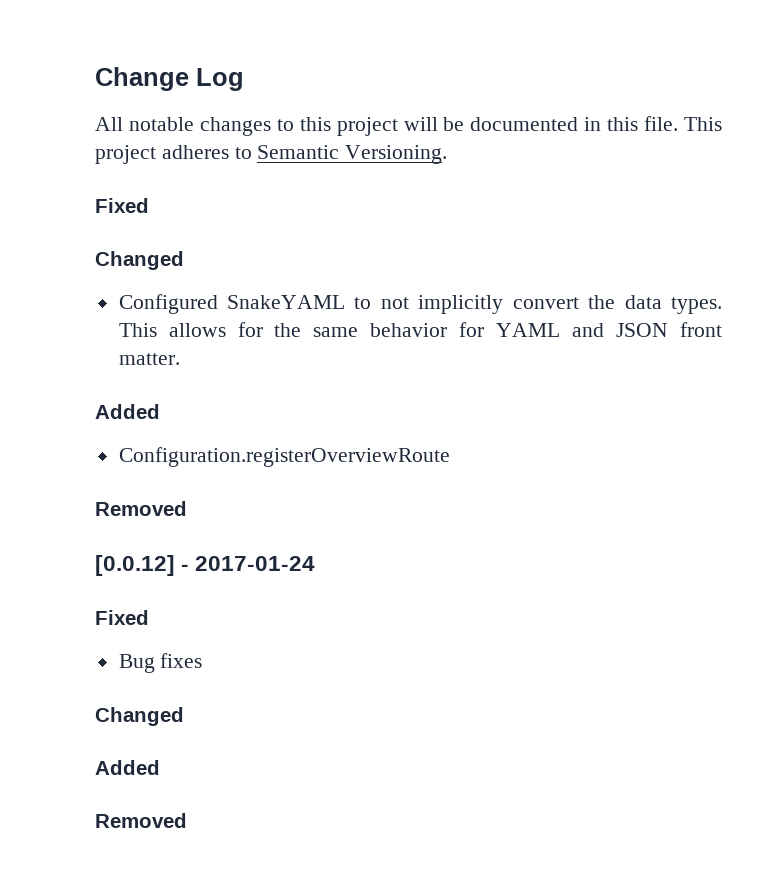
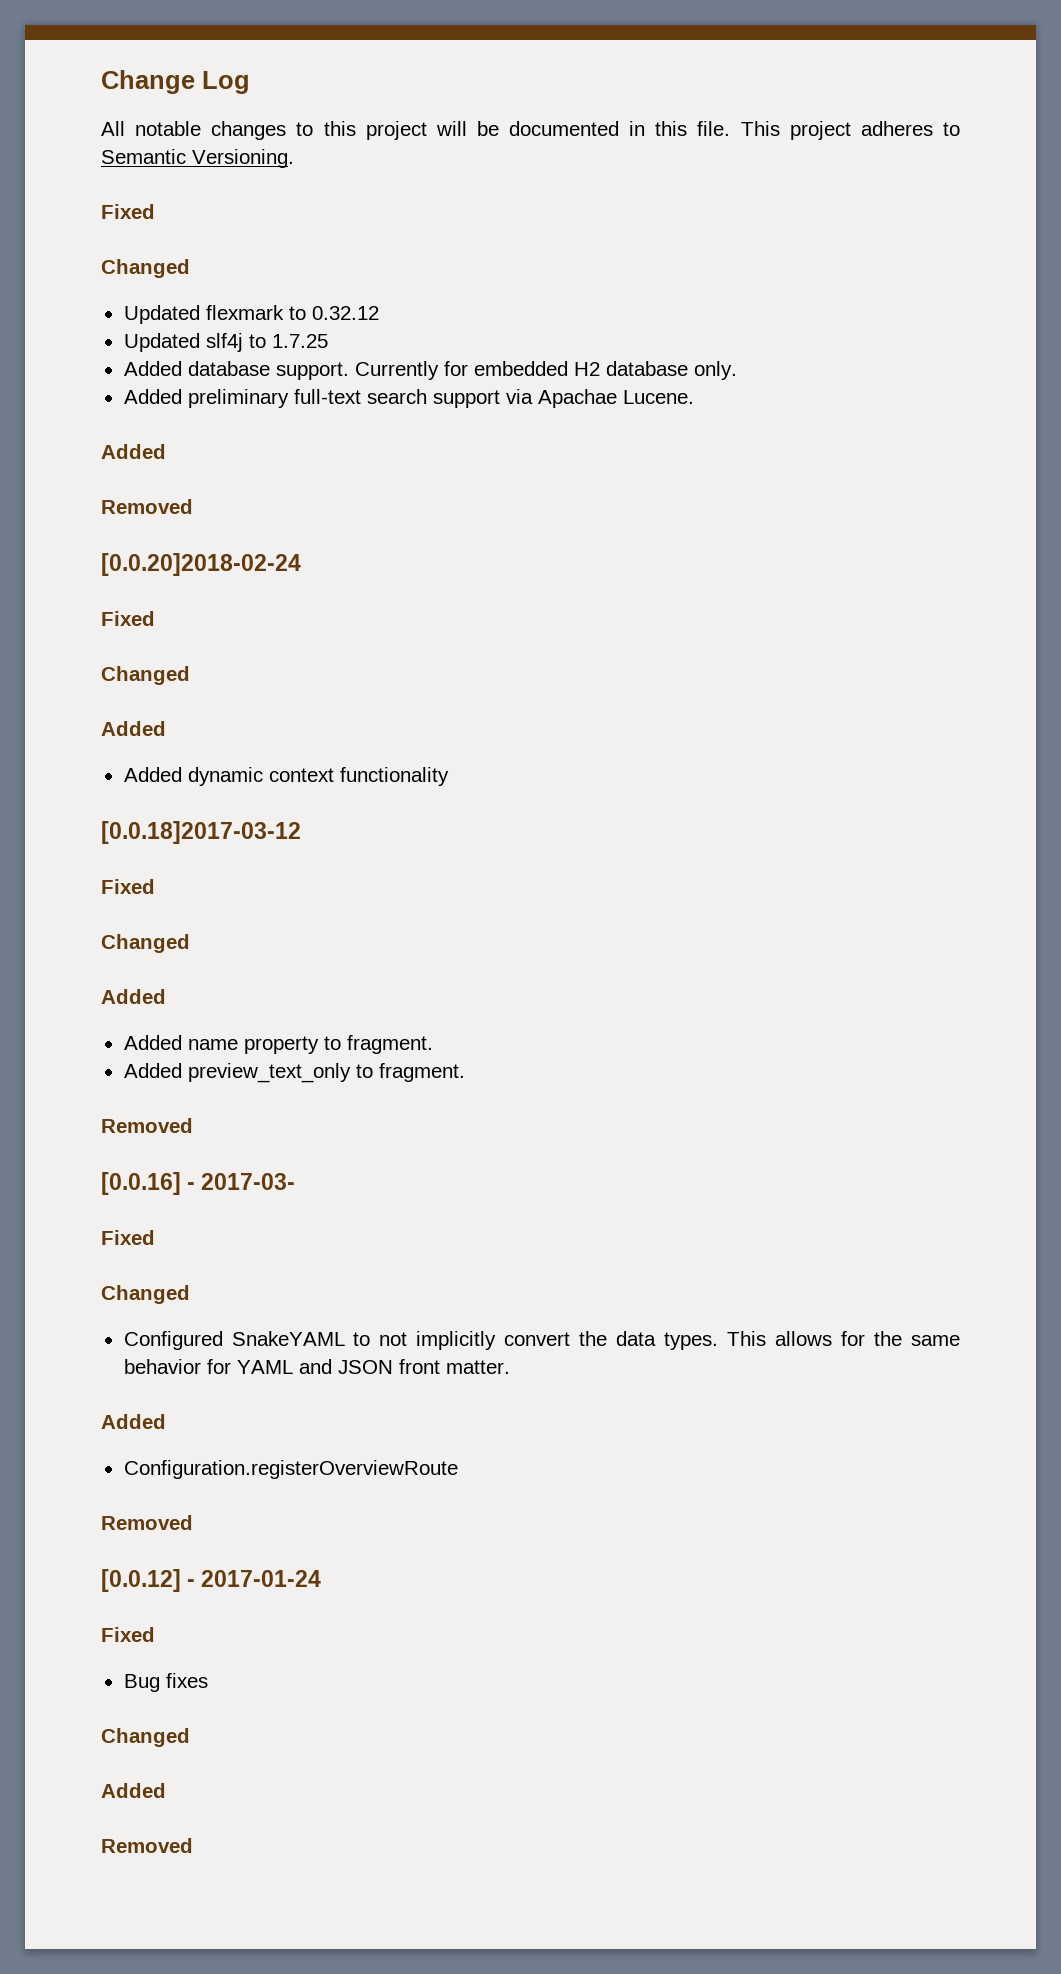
+ Updated flexmark to 0.32.12
+ Updated slf4j to 1.7.25
+ Added database support. Currently for embedded H2 database only.
+ Added preliminary full-text search support via Apachae Lucene.
+ Added
+ Removed
+ [0.0.20]2018-02-24
+ Fixed
+ Changed
+ Added
+ Added dynamic context functionality
+ [0.0.18]2017-03-12
+ Fixed
+ Changed
+ Added
+ Added name property to fragment.
+ Added preview_text_only to fragment.
+ Removed
+ [0.0.16] - 2017-03-
+ Fixed
+ Changed

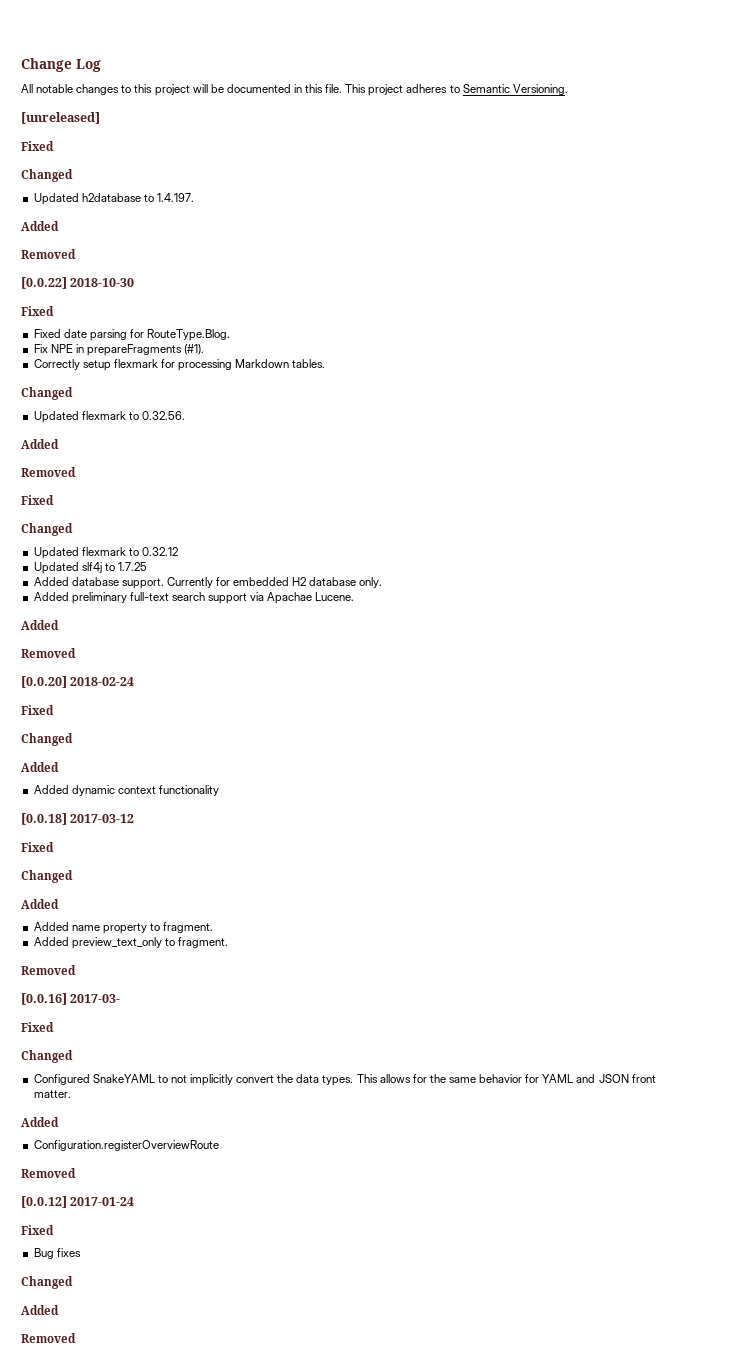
+ [unreleased]
+ Fixed
+ Changed
+ Updated h2database to 1.4.197.
+ Added
+ Removed
+ [0.0.22] 2018-10-30
+ Fixed
+ Fixed date parsing for RouteType.Blog.
+ Fix NPE in prepareFragments (#1).
+ Correctly setup flexmark for processing Markdown tables.
+ Changed
+ Updated flexmark to 0.32.56.
+ Added
+ Removed
- [0.0.20]2018-02-24
+ [0.0.20] 2018-02-24
- [0.0.18]2017-03-12
+ [0.0.18] 2017-03-12
- [0.0.16] - 2017-03-
+ [0.0.16] 2017-03-
- [0.0.12] - 2017-01-24
+ [0.0.12] 2017-01-24

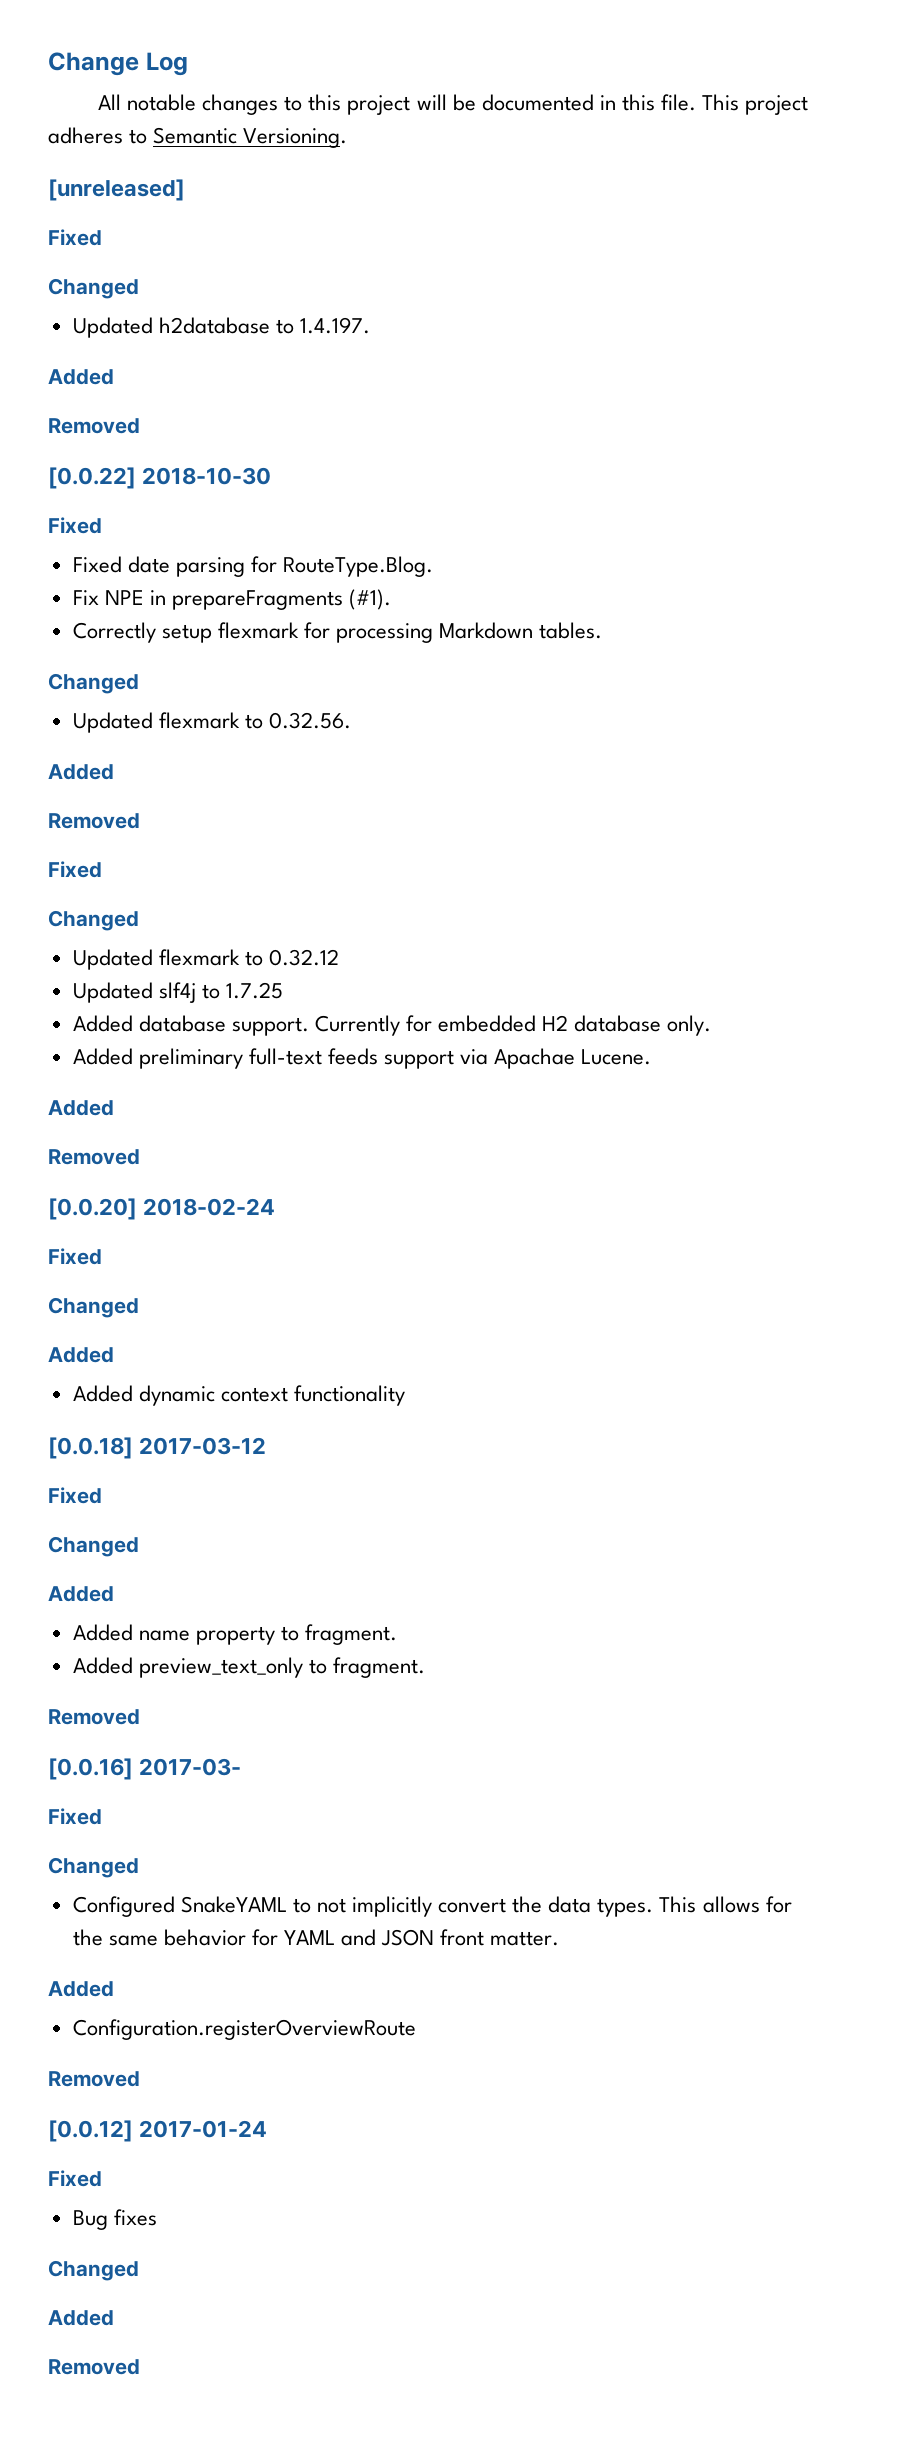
- Added preliminary full-text search support via Apachae Lucene.
+ Added preliminary full-text feeds support via Apachae Lucene.

